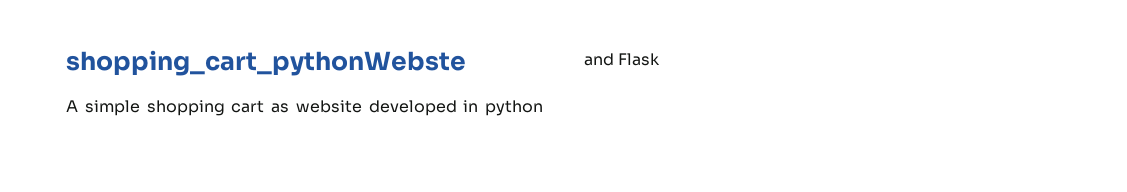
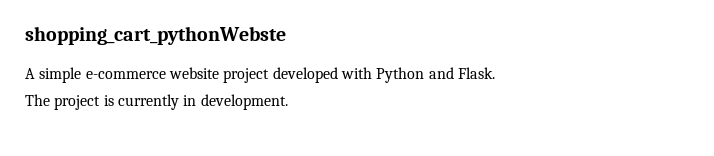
- A simple shopping cart as website developed in python and Flask
+ A simple e-commerce website project developed with Python and Flask.
+ The project is currently in development.

